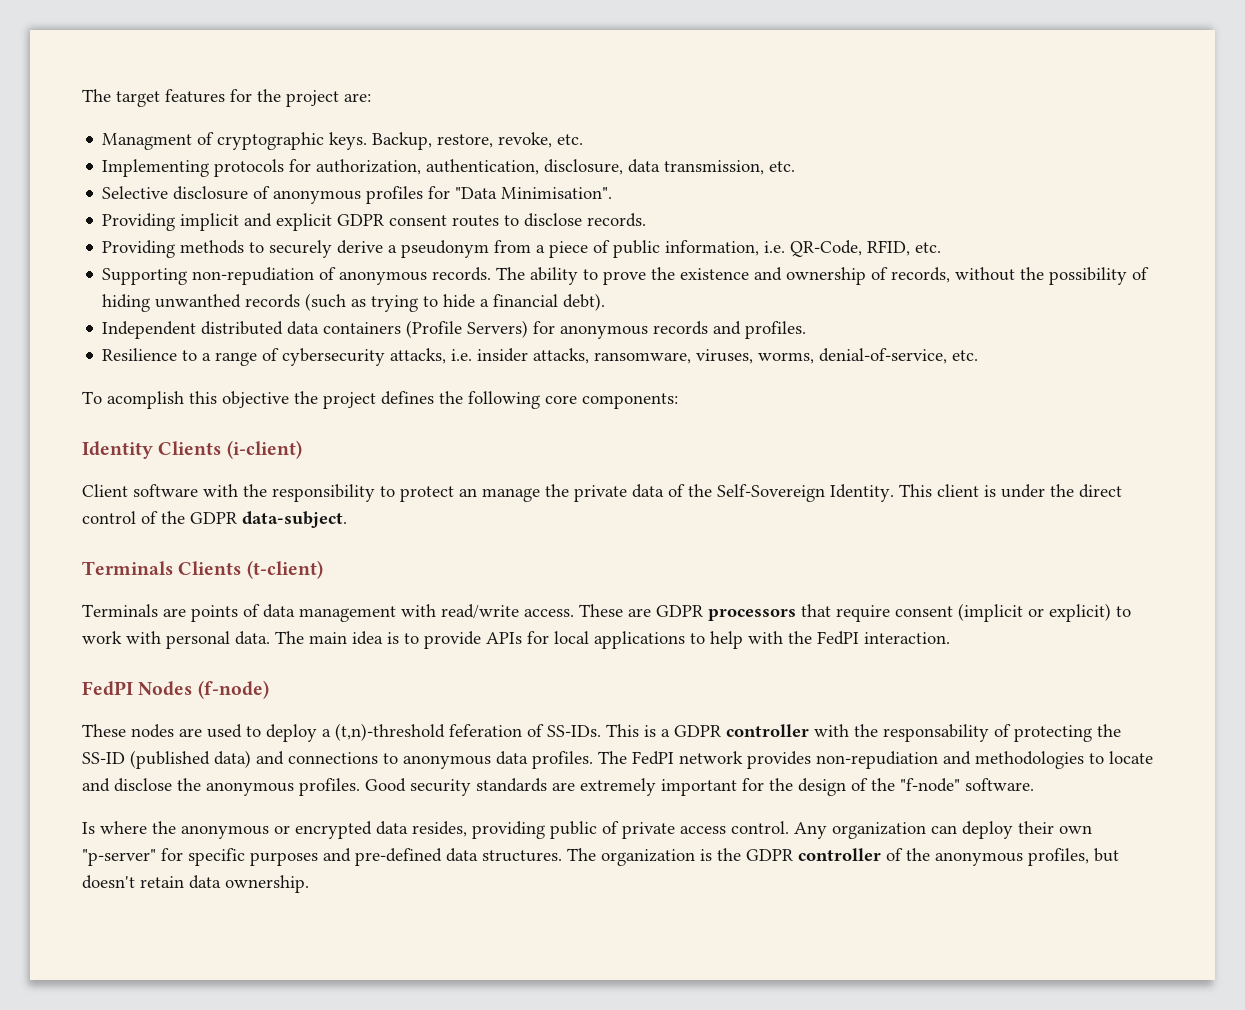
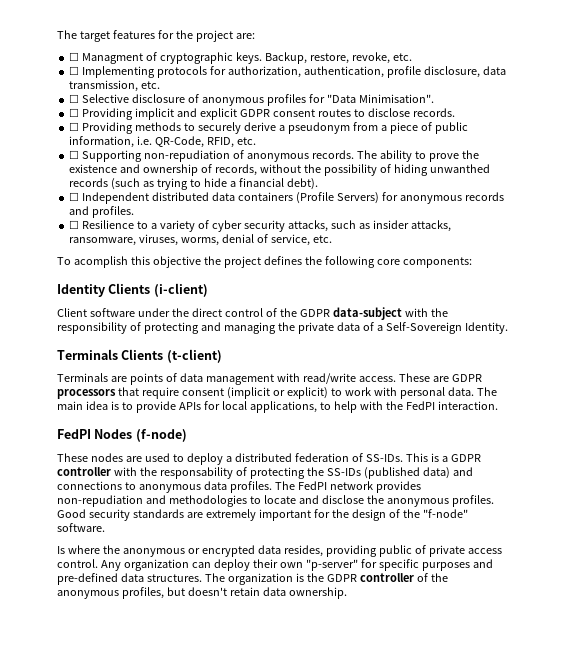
- Managment of cryptographic keys.
+ ☐ Managment of cryptographic keys.
- Implementing protocols for authorization, authentication, disclosure, data transmission, etc.
+ ☐ Implementing protocols for authorization, authentication, profile disclosure, data transmission, etc.
- Selective disclosure of anonymous profiles for "Data Minimisation".
+ ☐ Selective disclosure of anonymous profiles for "Data Minimisation".
- Providing implicit and explicit GDPR consent routes to disclose records.
+ ☐ Providing implicit and explicit GDPR consent routes to disclose records.
- Providing methods to securely derive a pseudonym from a piece of public information, i.e. QR-Code, RFID, etc.
+ ☐ Providing methods to securely derive a pseudonym from a piece of public information, i.e. QR-Code, RFID, etc.
- Supporting non-repudiation of anonymous records.
+ ☐ Supporting non-repudiation of anonymous records.
- Independent distributed data containers (Profile Servers) for anonymous records and profiles.
+ ☐ Independent distributed data containers (Profile Servers) for anonymous records and profiles.
- Resilience to a range of cybersecurity attacks, i.e. insider attacks, ransomware, viruses, worms, denial-of-service, etc.
+ ☐ Resilience to a variety of cyber security attacks, such as insider attacks, ransomware, viruses, worms, denial of service, etc.
- Client software with the responsibility to protect an manage the private data of the Self-Sovereign Identity. This client is under the direct control of the GDPR data-subject.
+ Client software under the direct control of the GDPR data-subject with the responsibility of protecting and managing the private data of a Self-Sovereign Identity.
- The main idea is to provide APIs for local applications to help with the FedPI interaction.
+ The main idea is to provide APIs for local applications, to help with the FedPI interaction.
- These nodes are used to deploy a (t,n)-threshold feferation of SS-IDs.
+ These nodes are used to deploy a distributed federation of SS-IDs.
- This is a GDPR controller with the responsability of protecting the SS-ID (published data) and connections to anonymous data profiles.
+ This is a GDPR controller with the responsability of protecting the SS-IDs (published data) and connections to anonymous data profiles.

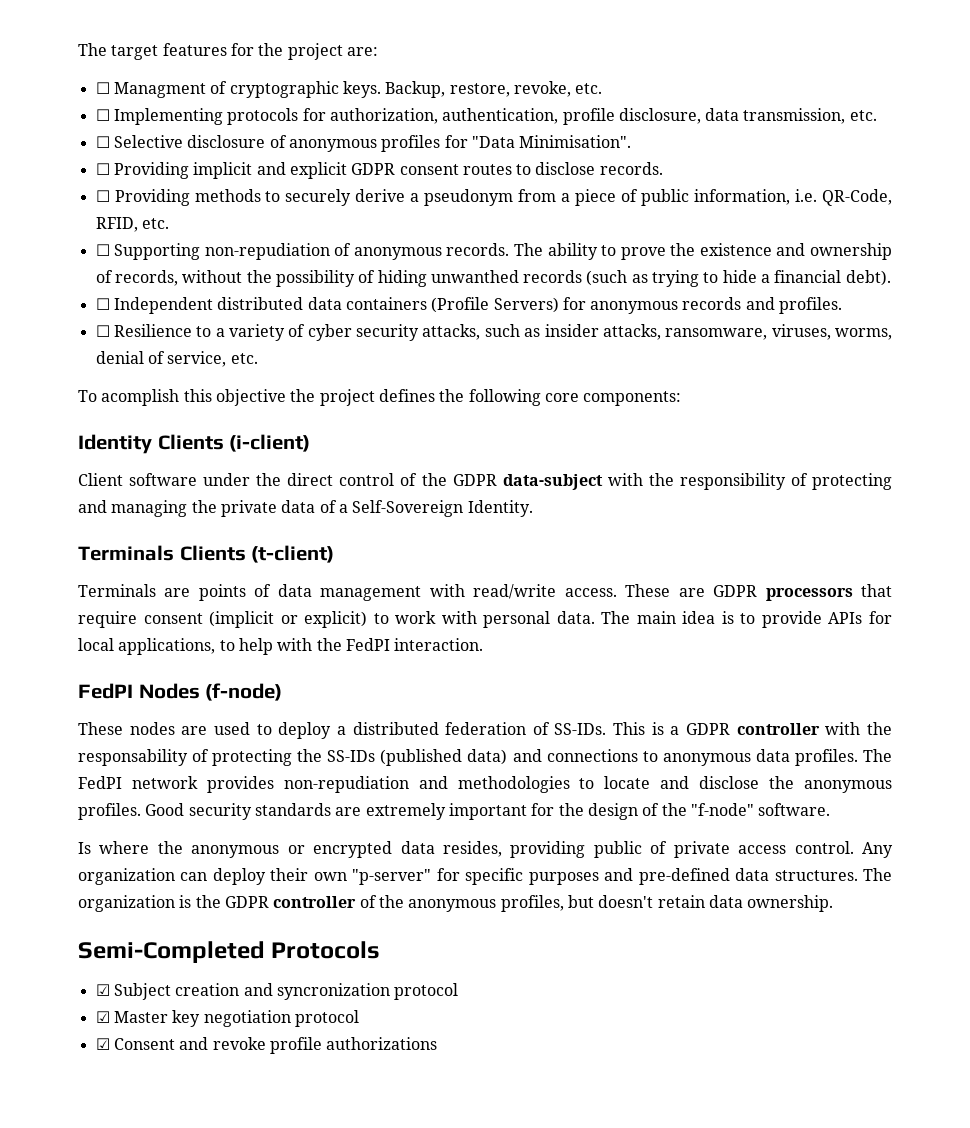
+ Semi-Completed Protocols
+ ☑ Subject creation and syncronization protocol
+ ☑ Master key negotiation protocol
+ ☑ Consent and revoke profile authorizations

